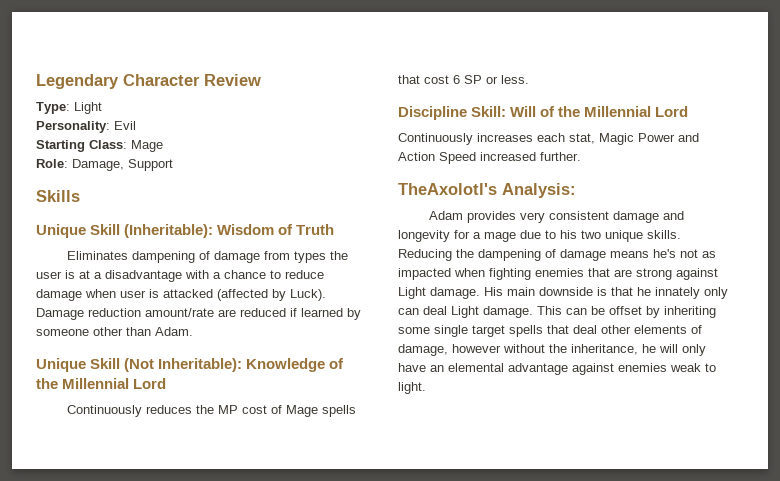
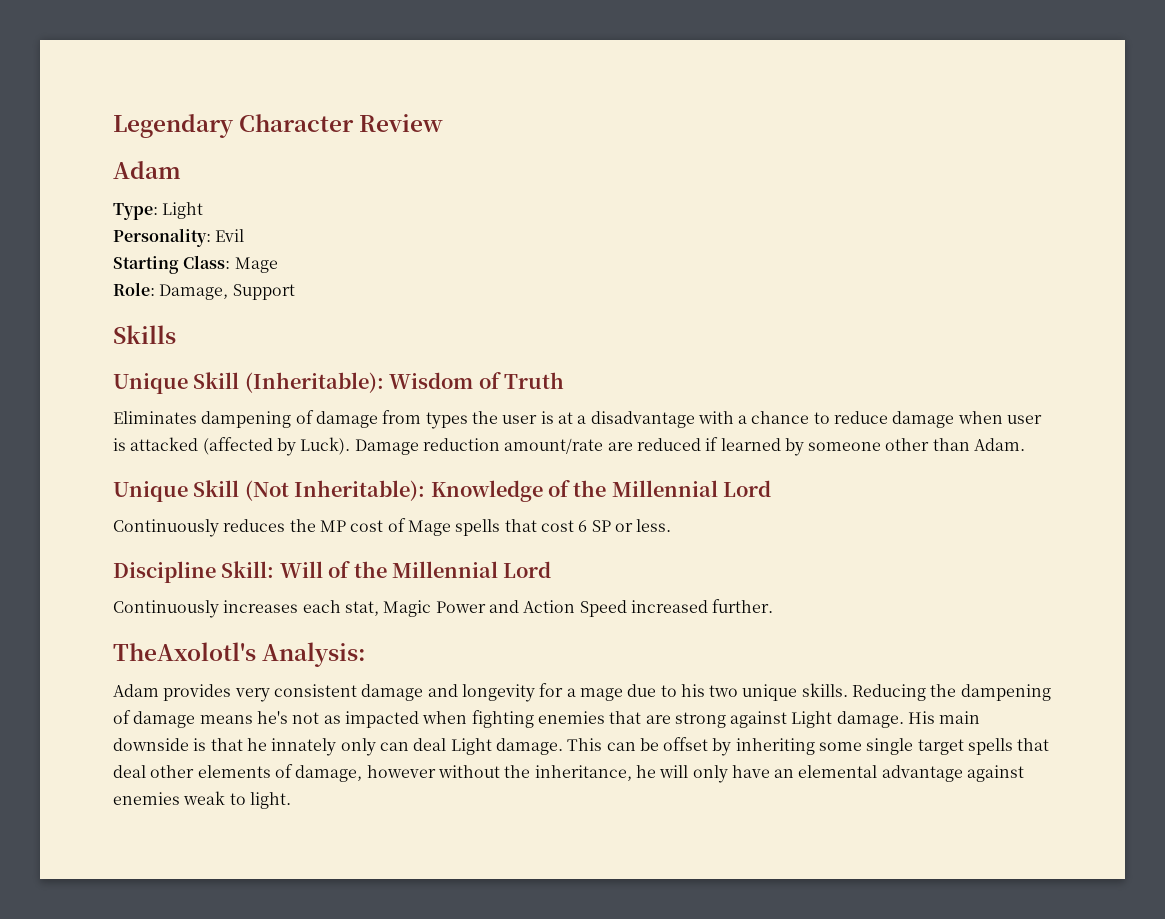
  Legendary Character Review
+ Adam

